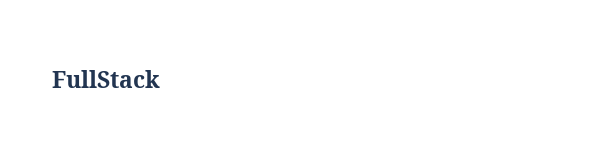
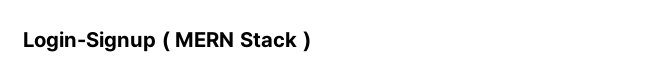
- FullStack
+ Login-Signup ( MERN Stack )

